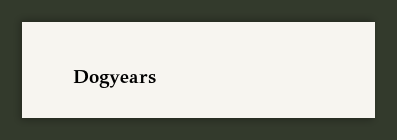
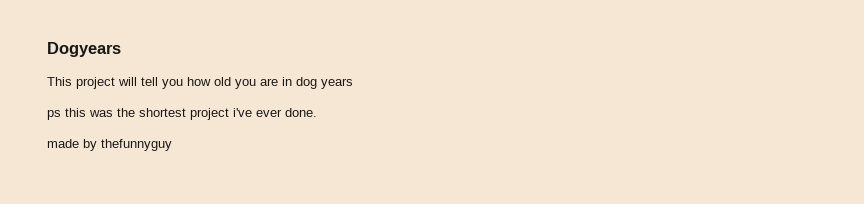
+ This project will tell you how old you are in dog years
+ ps this was the shortest project i've ever done.
+ made by thefunnyguy

